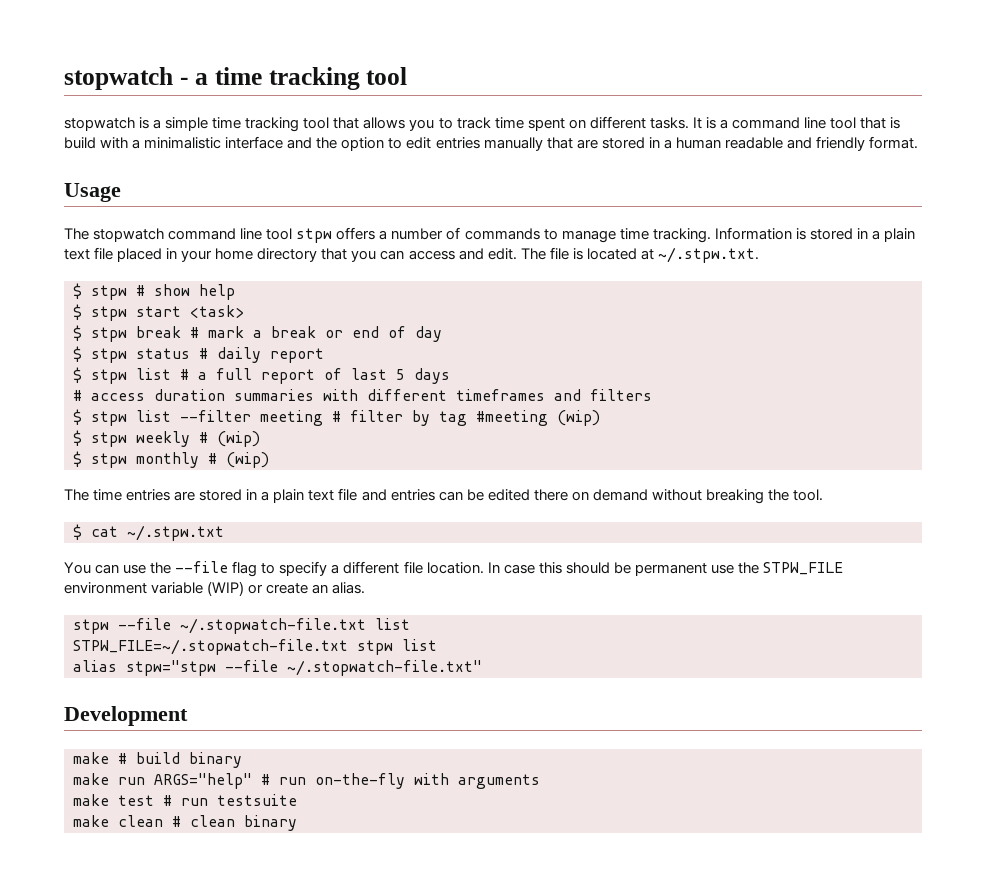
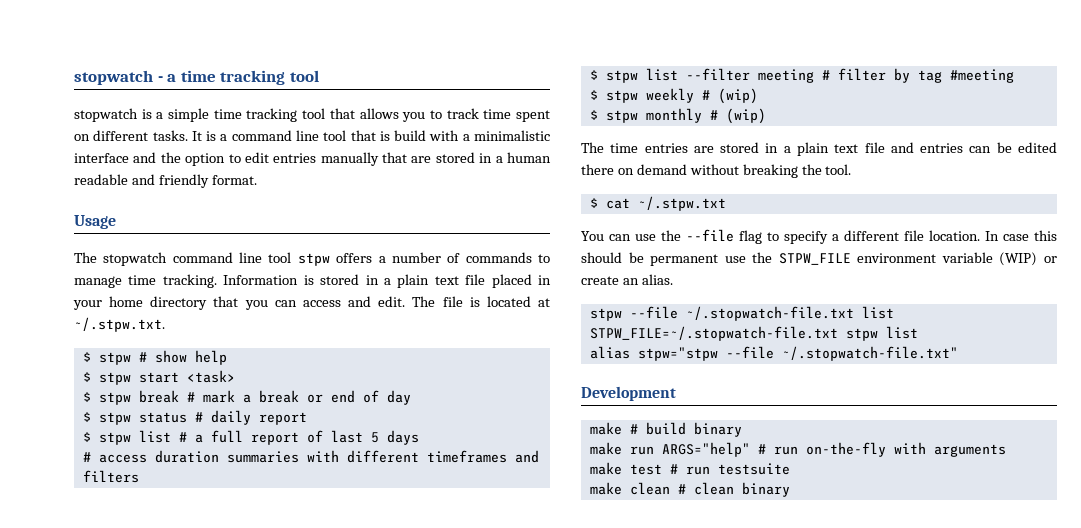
- $ stpw list --filter meeting # filter by tag #meeting (wip)
+ $ stpw list --filter meeting # filter by tag #meeting

